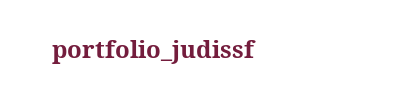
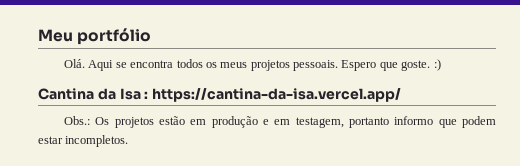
- portfolio_judissf
+ Meu portfólio
+ Olá. Aqui se encontra todos os meus projetos pessoais. Espero que goste. :)
+ Cantina da Isa : https://cantina-da-isa.vercel.app/
+ Obs.: Os projetos estão em produção e em testagem, portanto informo que podem estar incompletos.

